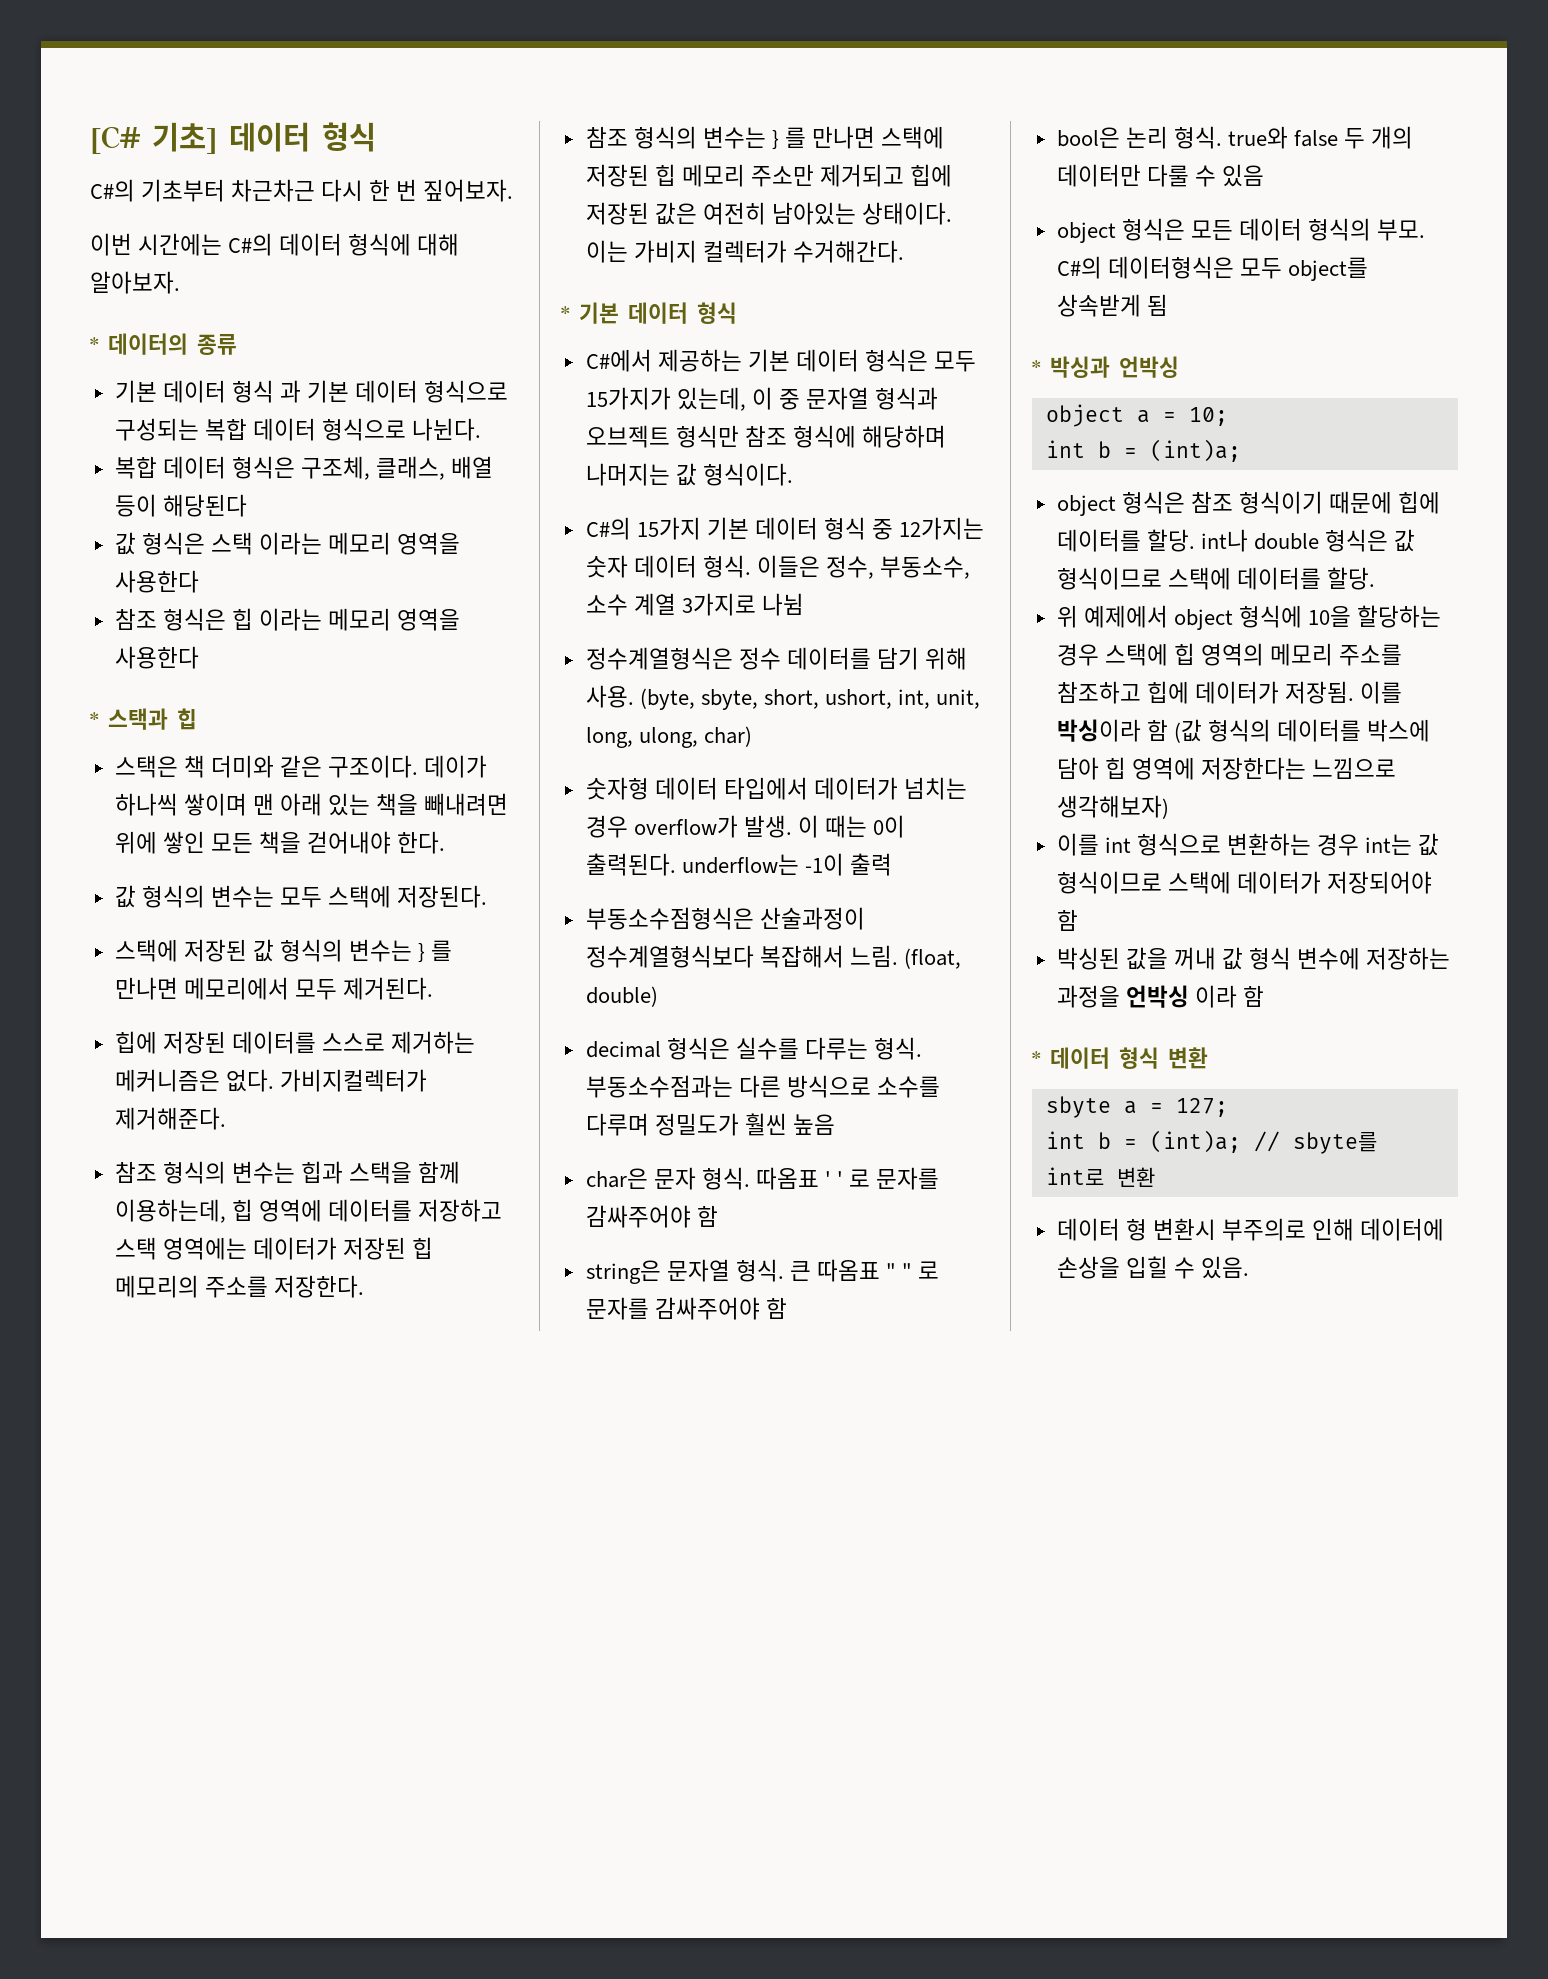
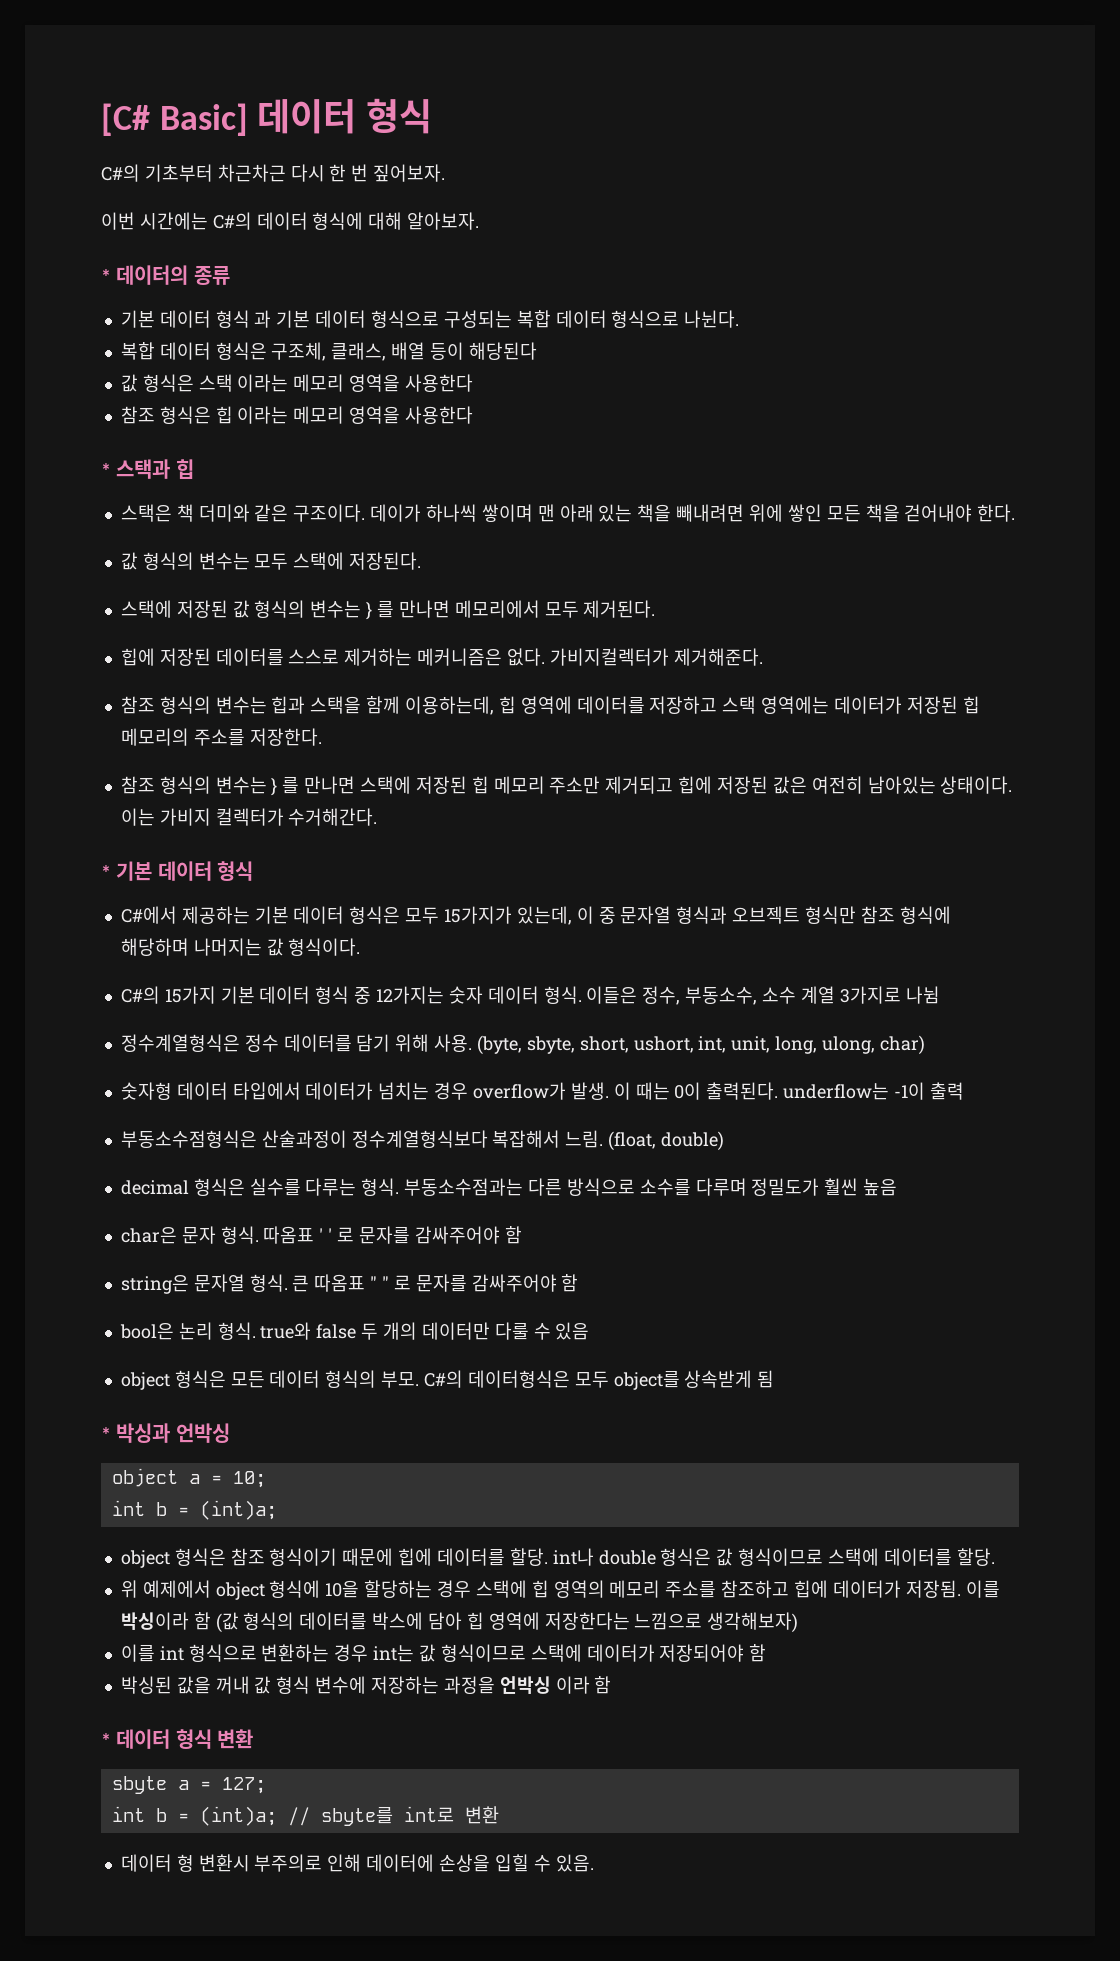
- [C# 기초] 데이터 형식
+ [C# Basic] 데이터 형식

